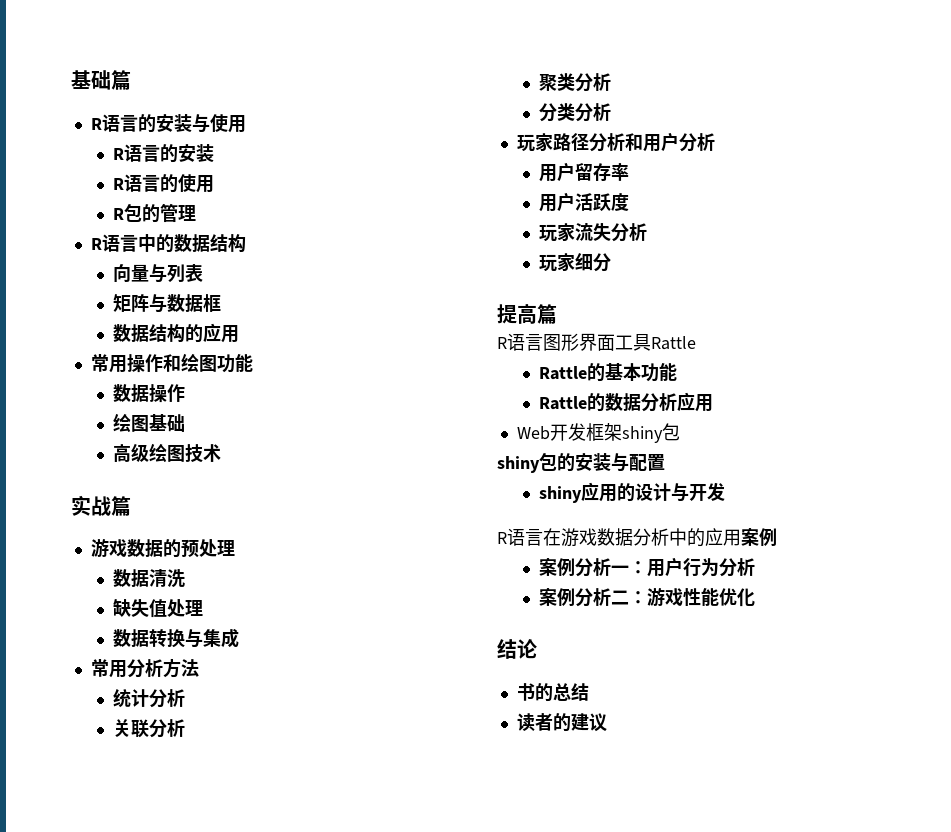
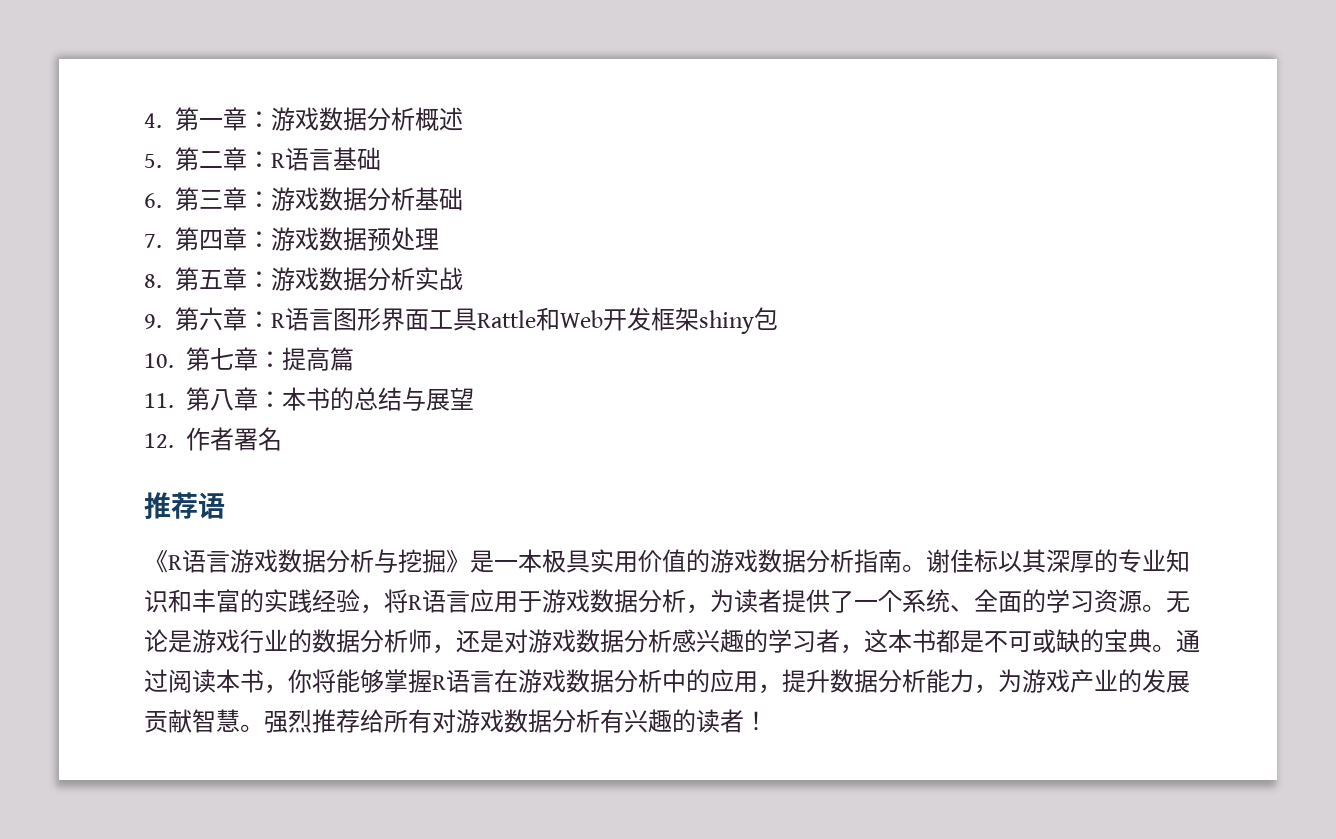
- 基础篇
- R语言的安装与使用
- R语言的安装
- R语言的使用
- R包的管理
- R语言中的数据结构
- 向量与列表
- 矩阵与数据框
- 数据结构的应用
- 常用操作和绘图功能
- 数据操作
- 绘图基础
- 高级绘图技术
- 实战篇
- 游戏数据的预处理
- 数据清洗
- 缺失值处理
- 数据转换与集成
- 常用分析方法
- 统计分析
- 关联分析
- 聚类分析
- 分类分析
- 玩家路径分析和用户分析
- 用户留存率
- 用户活跃度
- 玩家流失分析
- 玩家细分
- 提高篇
- R语言图形界面工具Rattle
- Rattle的基本功能
- Rattle的数据分析应用
- Web开发框架shiny包
+ 4.第一章：游戏数据分析概述
+ 5.第二章：R语言基础
+ 6.第三章：游戏数据分析基础
+ 7.第四章：游戏数据预处理
+ 8.第五章：游戏数据分析实战
+ 9.第六章：R语言图形界面工具Rattle和Web开发框架shiny包
- shiny包的安装与配置
- shiny应用的设计与开发
- R语言在游戏数据分析中的应用案例
- 案例分析一：用户行为分析
- 案例分析二：游戏性能优化
- 结论
- 书的总结
- 读者的建议
+ 10.第七章：提高篇
+ 11.第八章：本书的总结与展望
+ 12.作者署名
+ 推荐语
+ 《R语言游戏数据分析与挖掘》是一本极具实用价值的游戏数据分析指南。谢佳标以其深厚的专业知识和丰富的实践经验，将R语言应用于游戏数据分析，为读者提供了一个系统、全面的学习资源。无论是游戏行业的数据分析师，还是对游戏数据分析感兴趣的学习者，这本书都是不可或缺的宝典。通过阅读本书，你将能够掌握R语言在游戏数据分析中的应用，提升数据分析能力，为游戏产业的发展贡献智慧。强烈推荐给所有对游戏数据分析有兴趣的读者！

